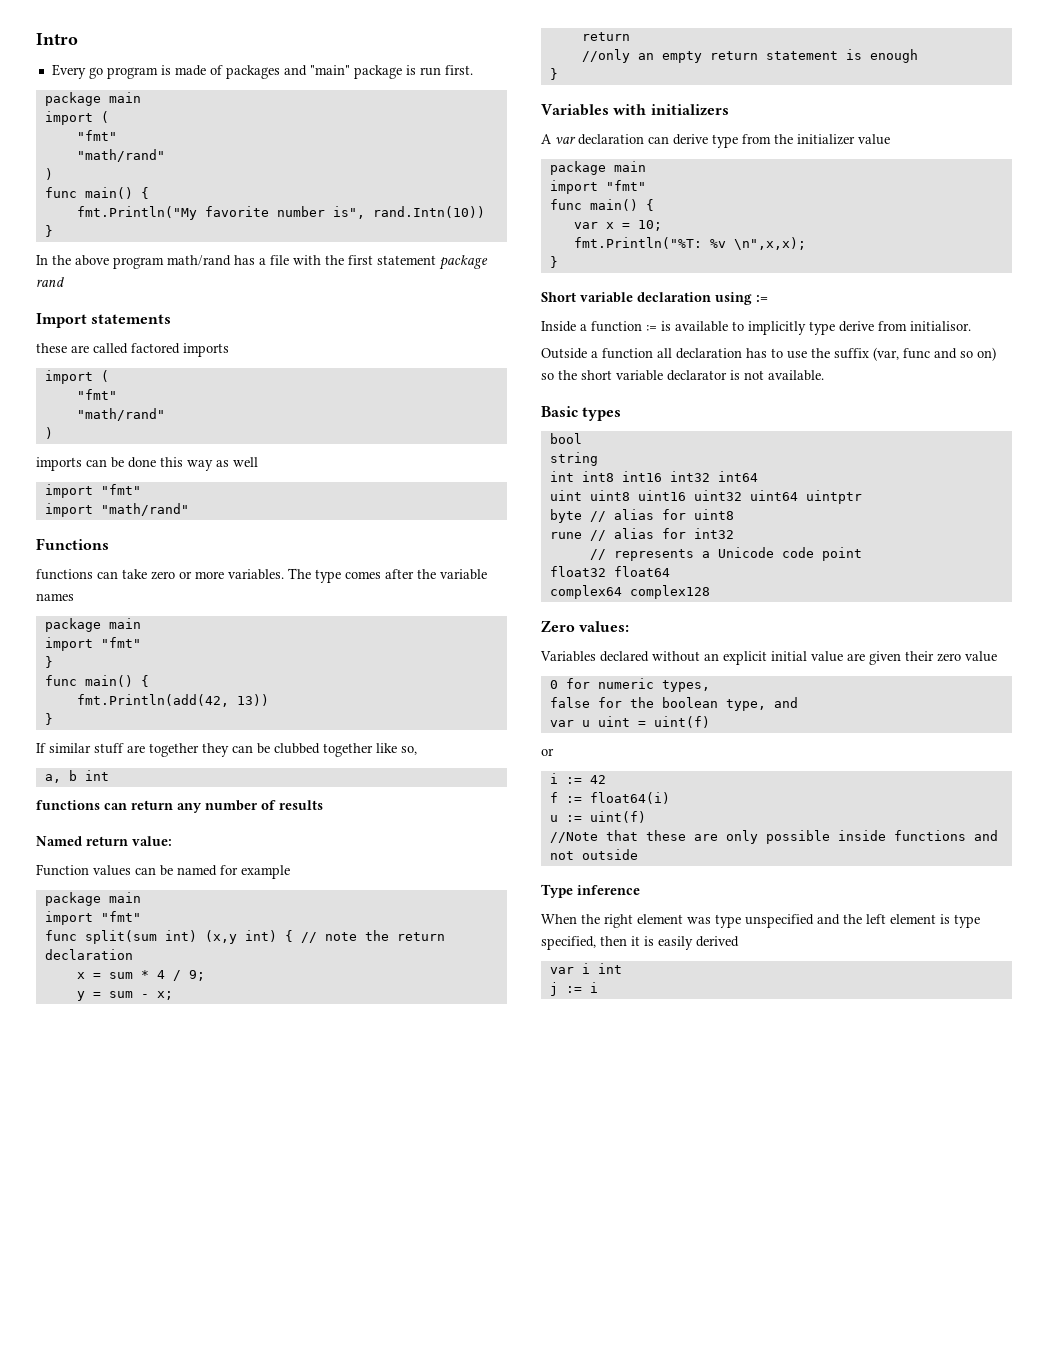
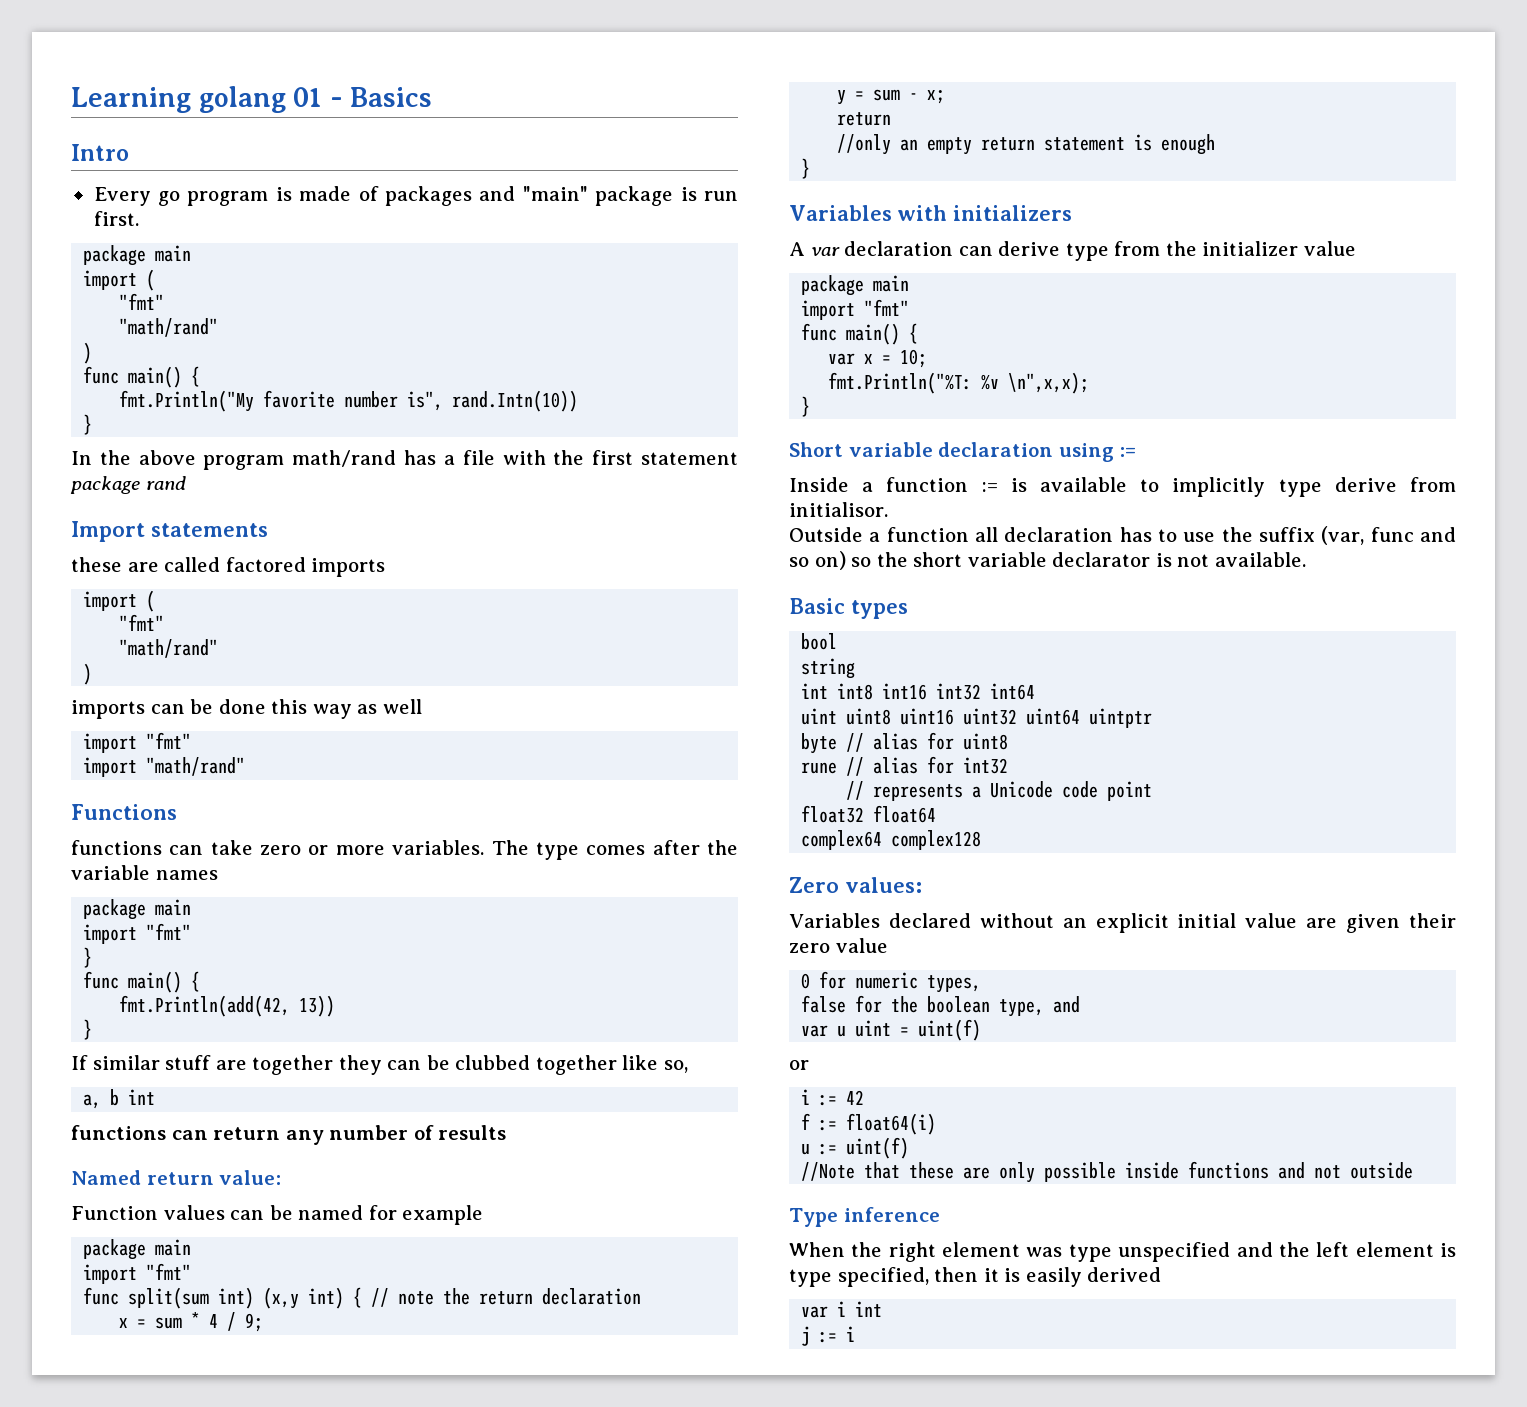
+ Learning golang 01 - Basics

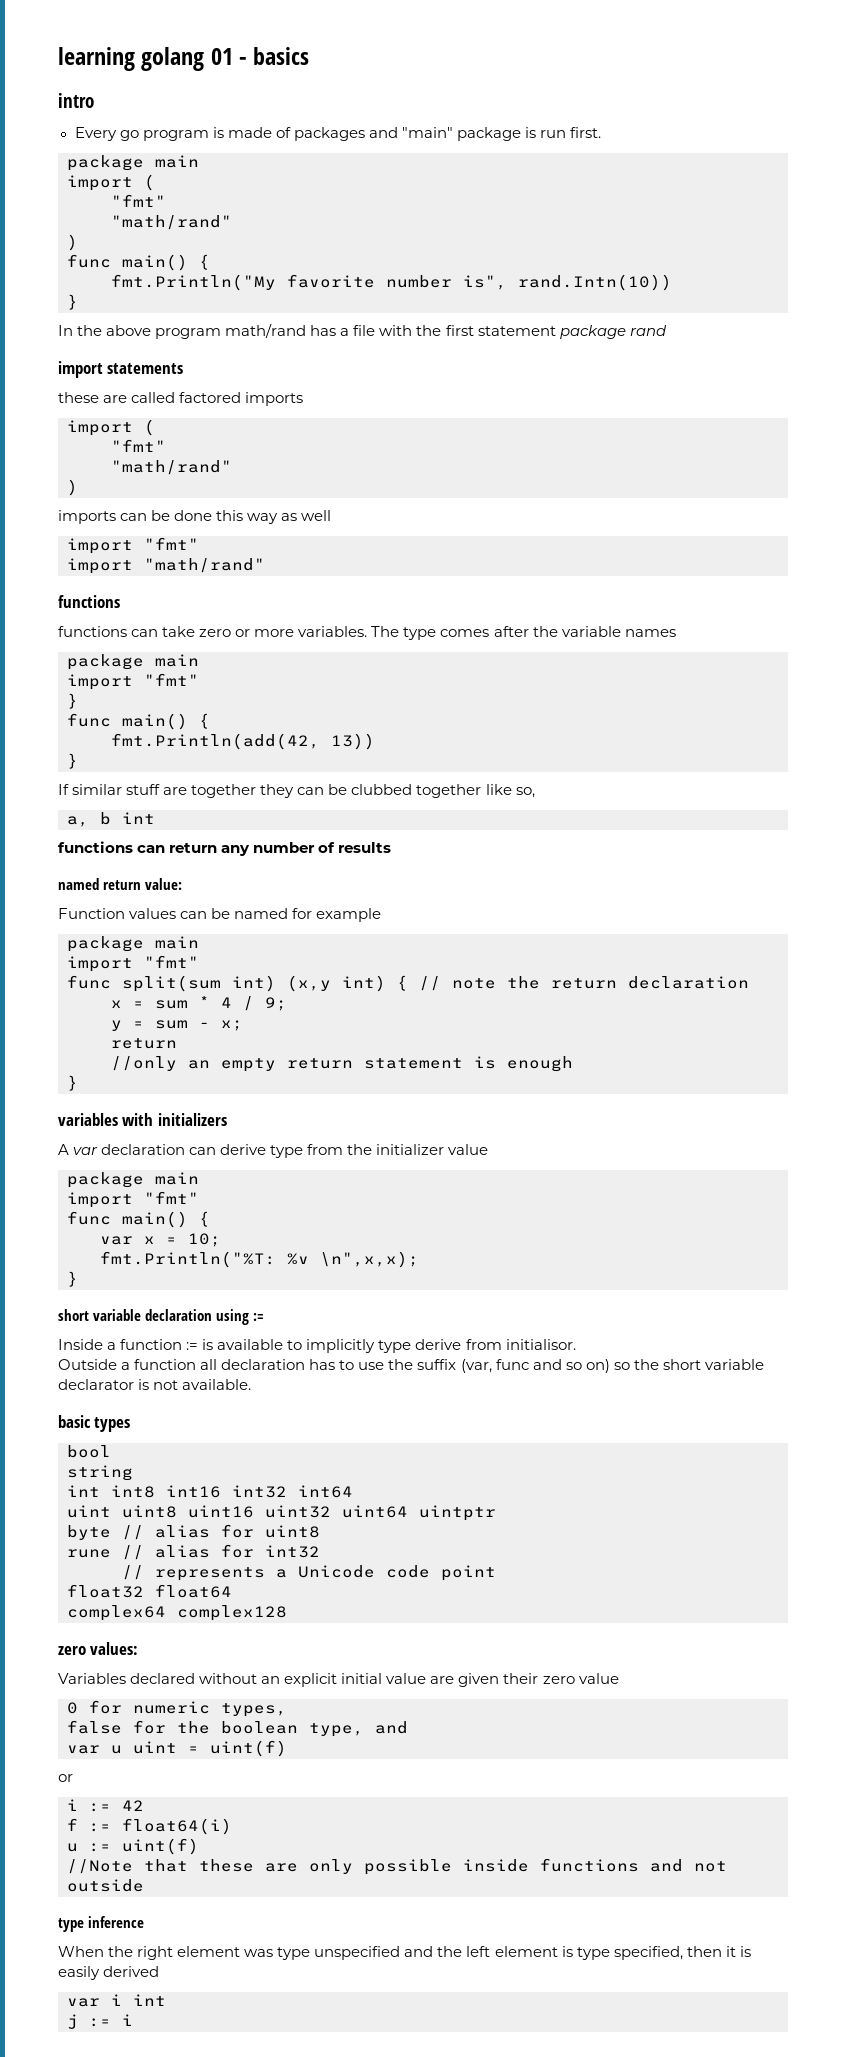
- Learning golang 01 - Basics
- Intro
+ learning golang 01 - basics
+ intro
- Import statements
+ import statements
  import "math/rand"
- Functions
+ functions
- Named return value:
+ named return value:
- Variables with initializers
+ variables with initializers
- Short variable declaration using :=
+ short variable declaration using :=
- Basic types
+ basic types
- Zero values:
+ zero values:
- Type inference
+ type inference

